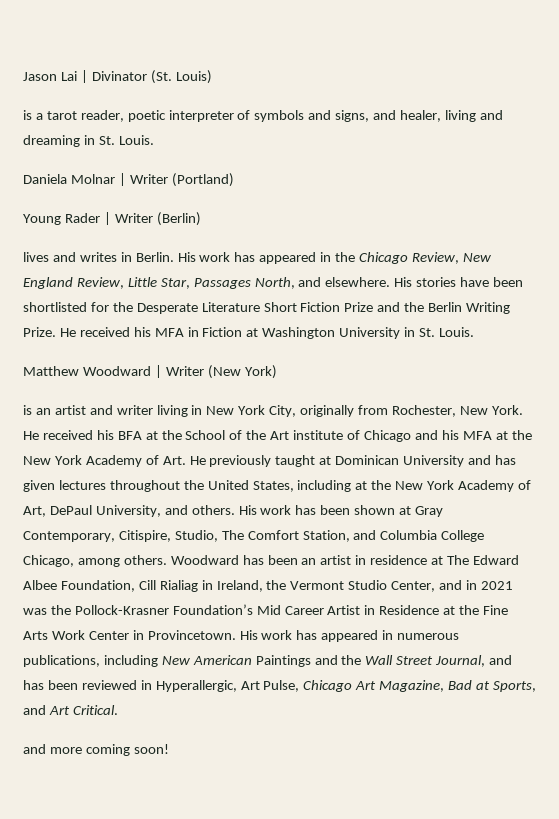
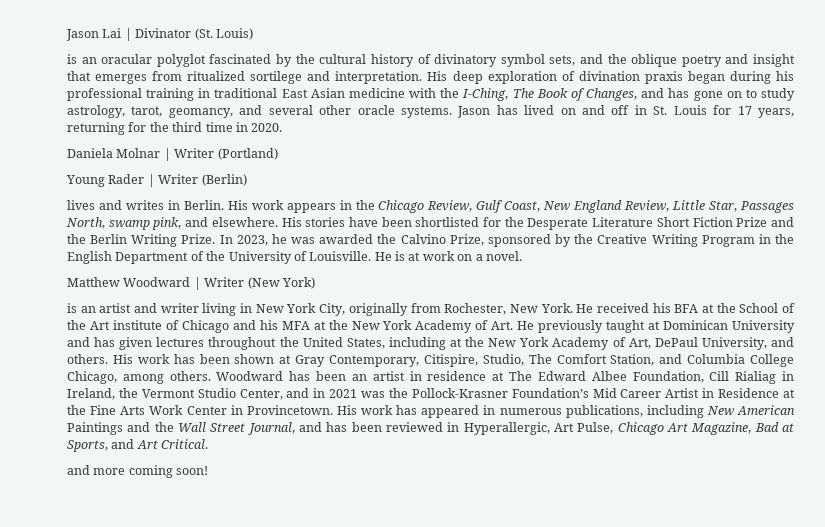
- is a tarot reader, poetic interpreter of symbols and signs, and healer, living and dreaming in St. Louis.
+ is an oracular polyglot fascinated by the cultural history of divinatory symbol sets, and the oblique poetry and insight that emerges from ritualized sortilege and interpretation. His deep exploration of divination praxis began during his professional training in traditional East Asian medicine with the I-Ching, The Book of Changes, and has gone on to study astrology, tarot, geomancy, and several other oracle systems. Jason has lived on and off in St. Louis for 17 years, returning for the third time in 2020.
- His work has appeared in the Chicago Review, New England Review, Little Star, Passages North, and elsewhere.
+ His work appears in the Chicago Review, Gulf Coast, New England Review, Little Star, Passages North, swamp pink, and elsewhere.
- He received his MFA in Fiction at Washington University in St. Louis.
+ In 2023, he was awarded the Calvino Prize, sponsored by the Creative Writing Program in the English Department of the University of Louisville. He is at work on a novel.

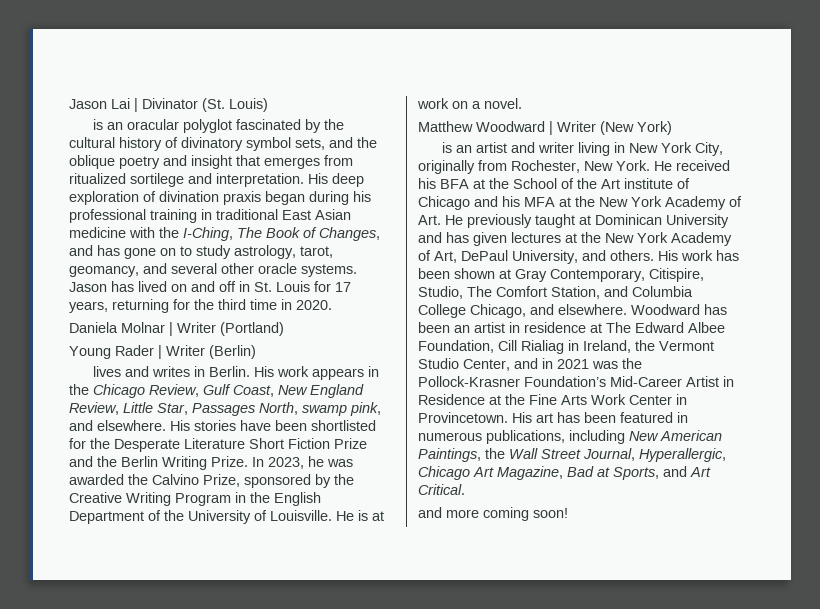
- He received his BFA at the School of the Art institute of Chicago and his MFA at the New York Academy of Art. He previously taught at Dominican University and has given lectures throughout the United States, including at the New York Academy of Art, DePaul University, and others.
+ He received his BFA at the School of the Art institute of Chicago and his MFA at the New York Academy of Art. He previously taught at Dominican University and has given lectures at the New York Academy of Art, DePaul University, and others.
- His work has been shown at Gray Contemporary, Citispire, Studio, The Comfort Station, and Columbia College Chicago, among others.
+ His work has been shown at Gray Contemporary, Citispire, Studio, The Comfort Station, and Columbia College Chicago, and elsewhere.
- Woodward has been an artist in residence at The Edward Albee Foundation, Cill Rialiag in Ireland, the Vermont Studio Center, and in 2021 was the Pollock-Krasner Foundation’s Mid Career Artist in Residence at the Fine Arts Work Center in Provincetown.
+ Woodward has been an artist in residence at The Edward Albee Foundation, Cill Rialiag in Ireland, the Vermont Studio Center, and in 2021 was the Pollock-Krasner Foundation’s Mid-Career Artist in Residence at the Fine Arts Work Center in Provincetown.
- His work has appeared in numerous publications, including New American Paintings and the Wall Street Journal, and has been reviewed in Hyperallergic, Art Pulse, Chicago Art Magazine, Bad at Sports, and Art Critical.
+ His art has been featured in numerous publications, including New American Paintings, the Wall Street Journal, Hyperallergic, Chicago Art Magazine, Bad at Sports, and Art Critical.

